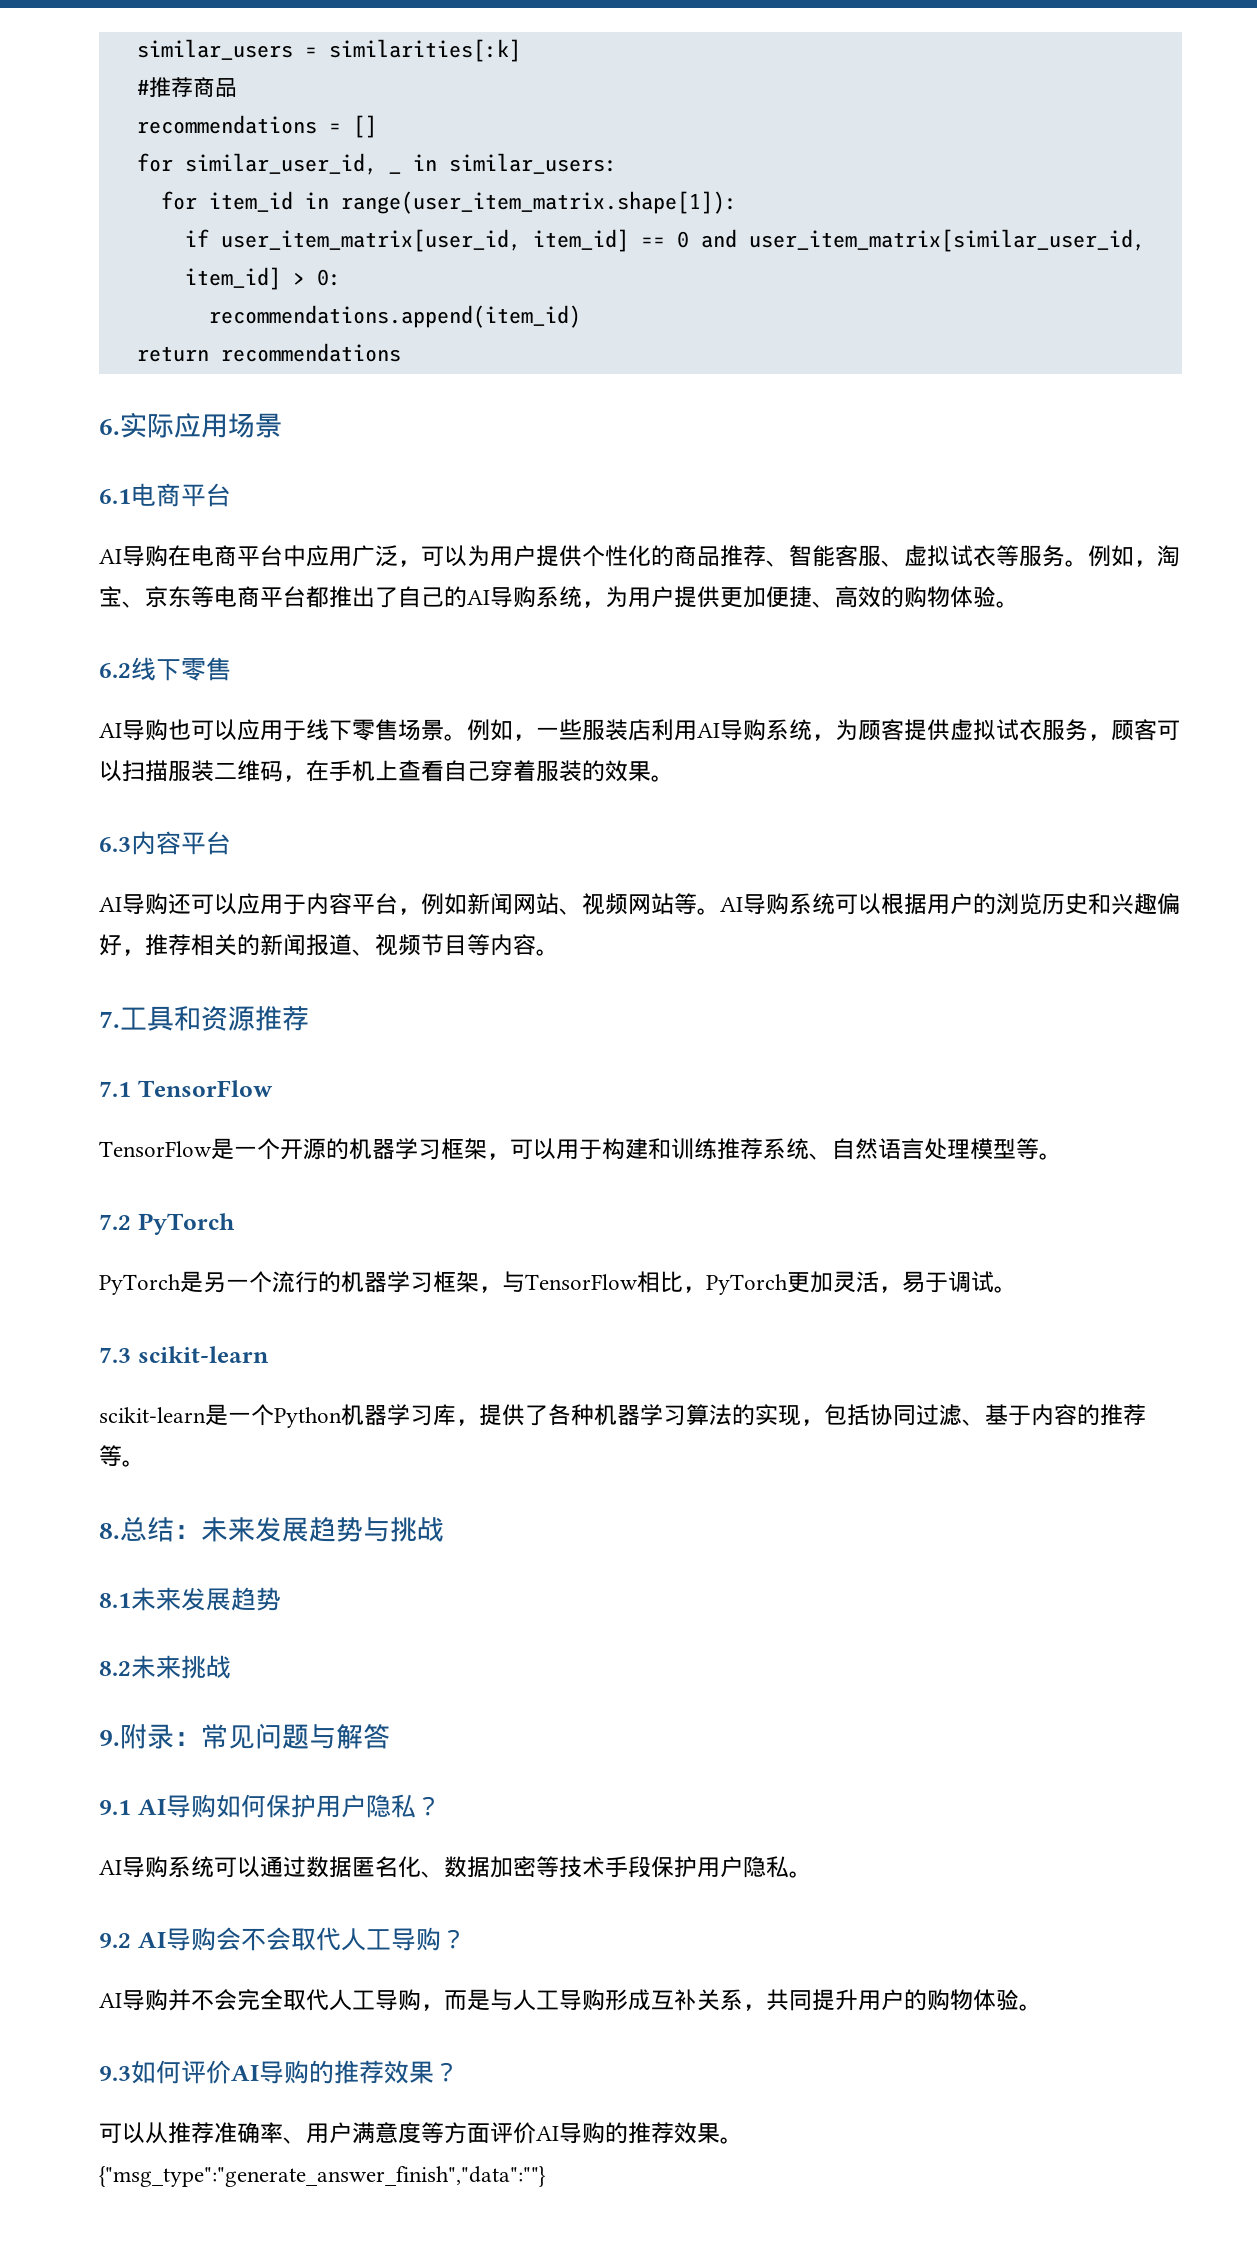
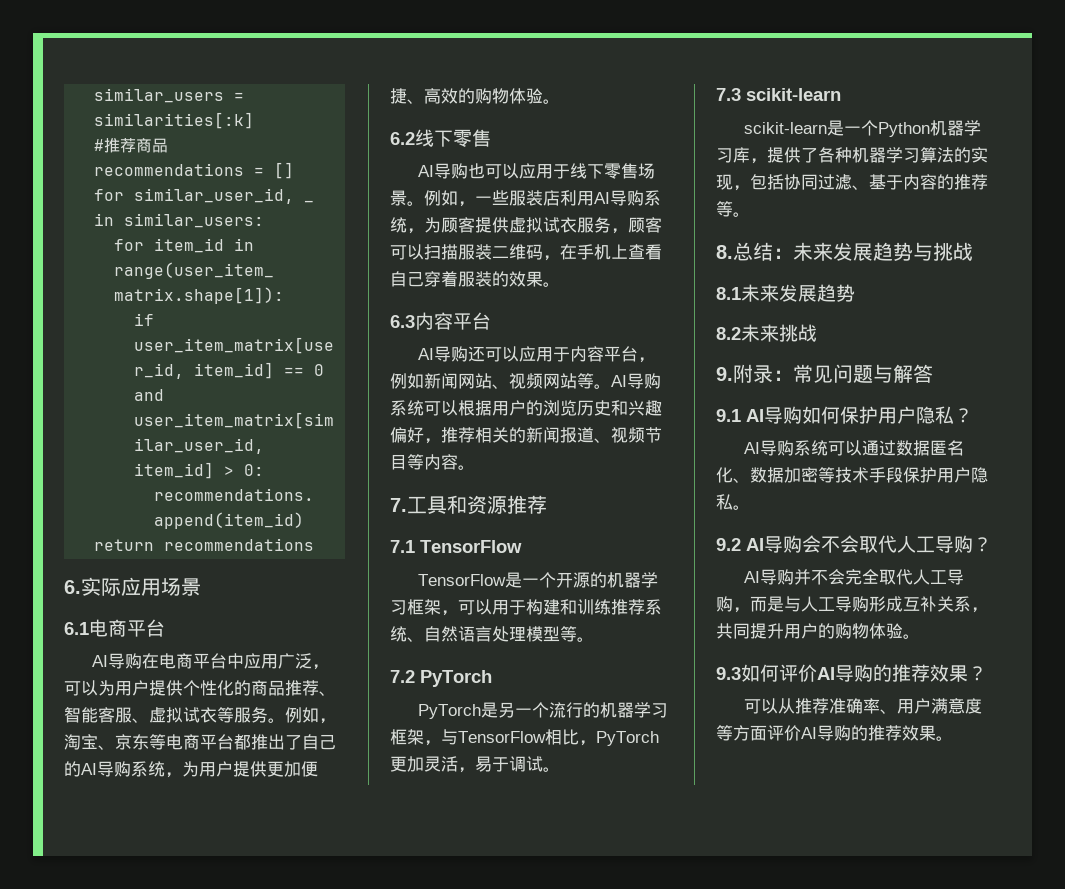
- {"msg_type":"generate_answer_finish","data":""}

